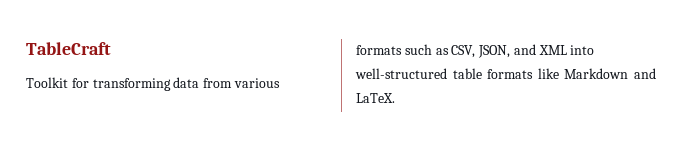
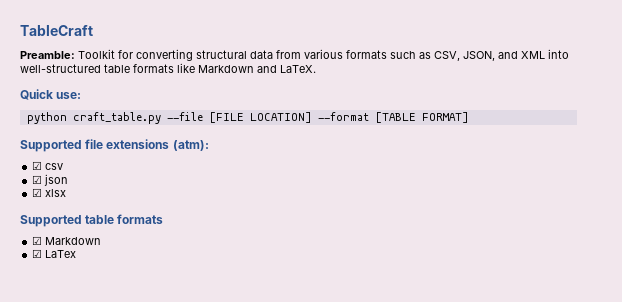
- Toolkit for transforming data from various formats such as CSV, JSON, and XML into well-structured table formats like Markdown and LaTeX.
+ Preamble: Toolkit for converting structural data from various formats such as CSV, JSON, and XML into well-structured table formats like Markdown and LaTeX.
+ Quick use:
+ python craft_table.py --file [FILE LOCATION] --format [TABLE FORMAT]
+ Supported file extensions (atm):
+ ☑ csv
+ ☑ json
+ ☑ xlsx
+ Supported table formats
+ ☑ Markdown
+ ☑ LaTex

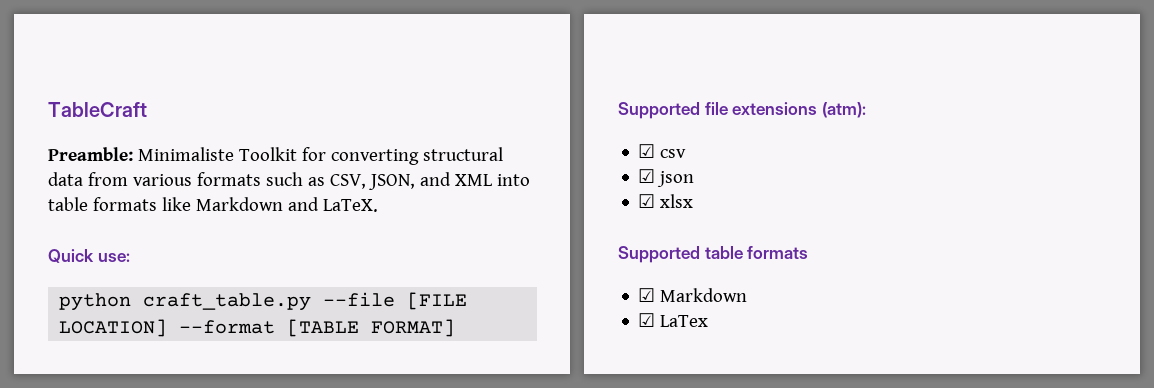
- Preamble: Toolkit for converting structural data from various formats such as CSV, JSON, and XML into well-structured table formats like Markdown and LaTeX.
+ Preamble: Minimaliste Toolkit for converting structural data from various formats such as CSV, JSON, and XML into table formats like Markdown and LaTeX.

